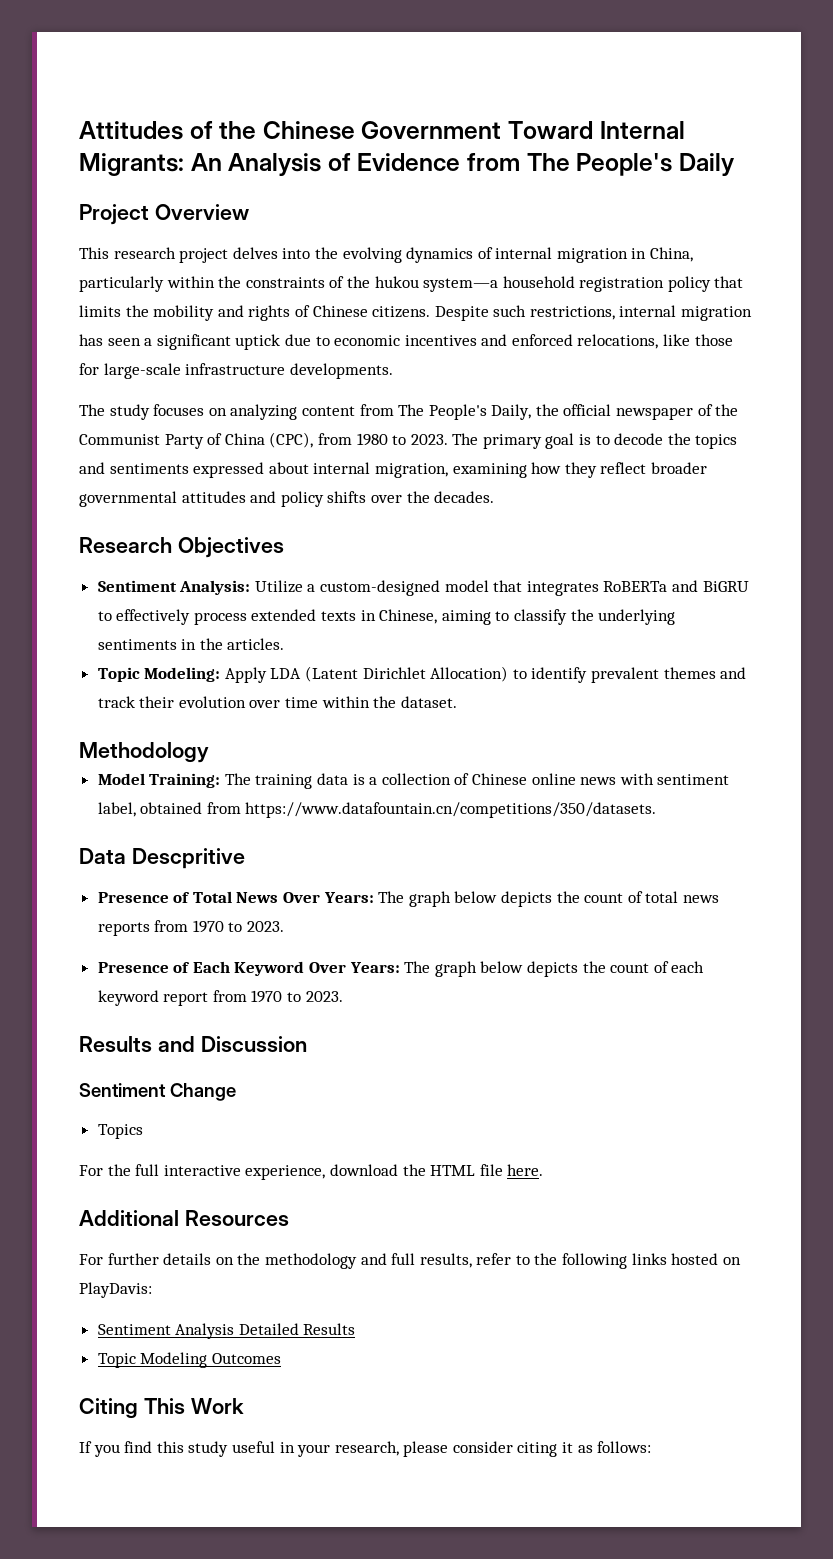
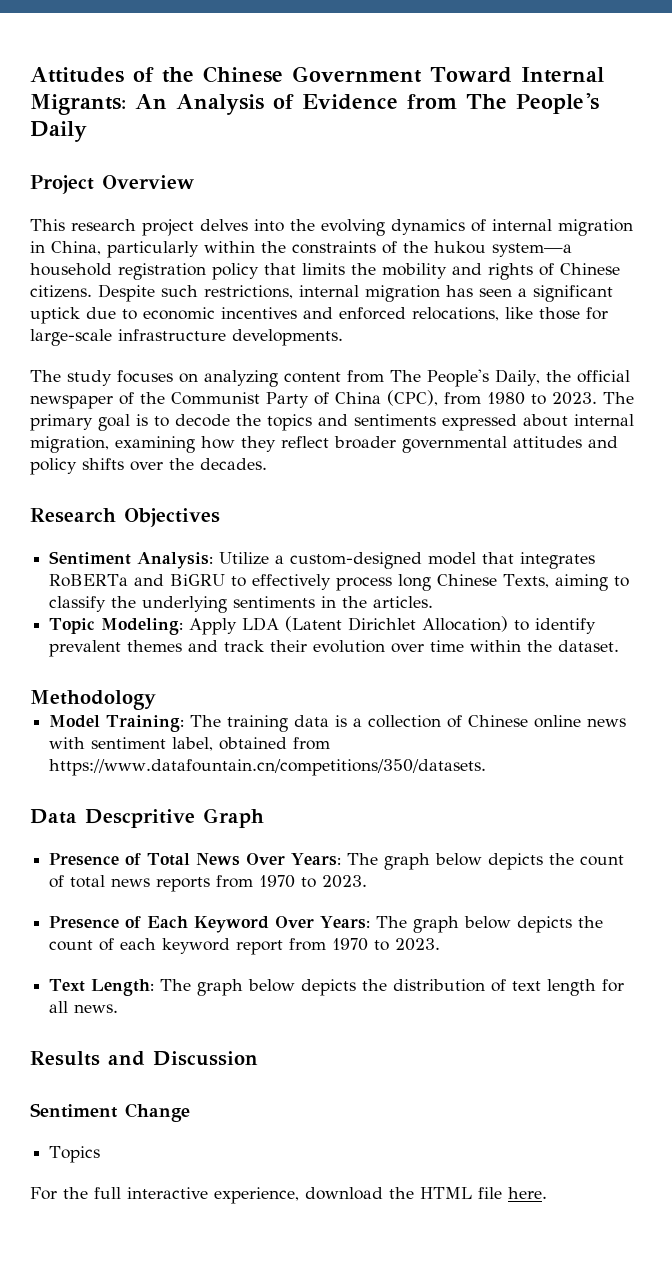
- Sentiment Analysis: Utilize a custom-designed model that integrates RoBERTa and BiGRU to effectively process extended texts in Chinese, aiming to classify the underlying sentiments in the articles.
+ Sentiment Analysis: Utilize a custom-designed model that integrates RoBERTa and BiGRU to effectively process long Chinese Texts, aiming to classify the underlying sentiments in the articles.
- Data Descpritive
+ Data Descpritive Graph
+ Text Length: The graph below depicts the distribution of text length for all news.
- Additional Resources
- For further details on the methodology and full results, refer to the following links hosted on PlayDavis:
- Sentiment Analysis Detailed Results
- Topic Modeling Outcomes
- Citing This Work
- If you find this study useful in your research, please consider citing it as follows:

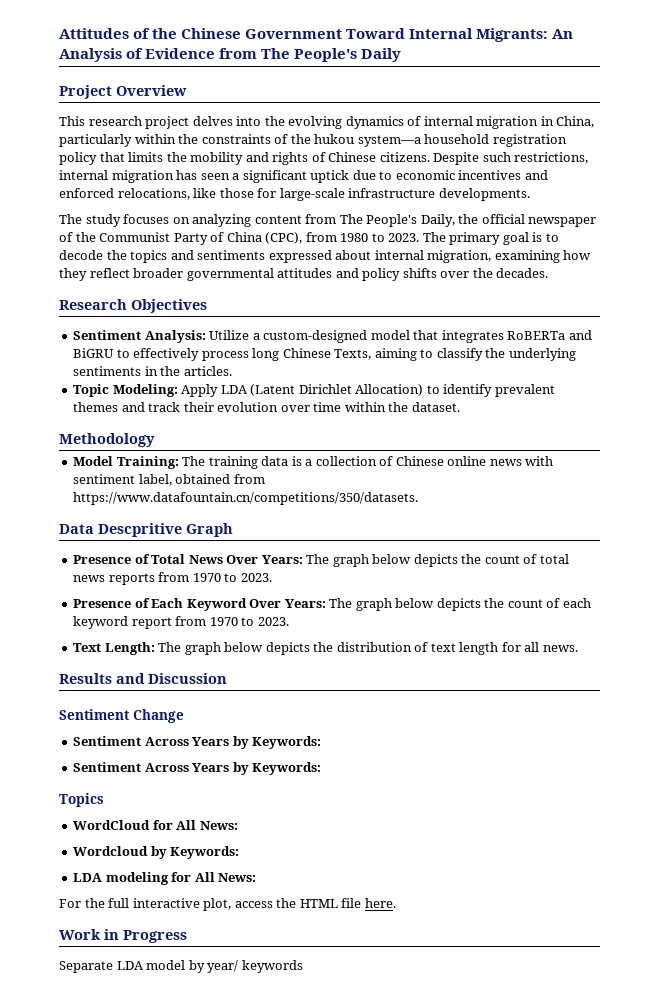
  Sentiment Change
+ Sentiment Across Years by Keywords:
+ Sentiment Across Years by Keywords:
  Topics
+ WordCloud for All News:
+ Wordcloud by Keywords:
+ LDA modeling for All News:
- For the full interactive experience, download the HTML file here.
+ For the full interactive plot, access the HTML file here.
+ Work in Progress
+ Separate LDA model by year/ keywords

